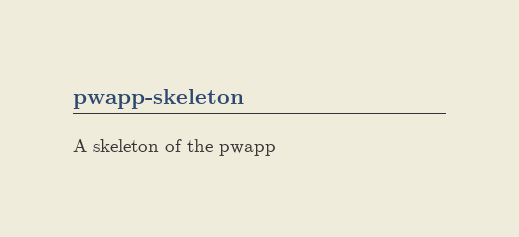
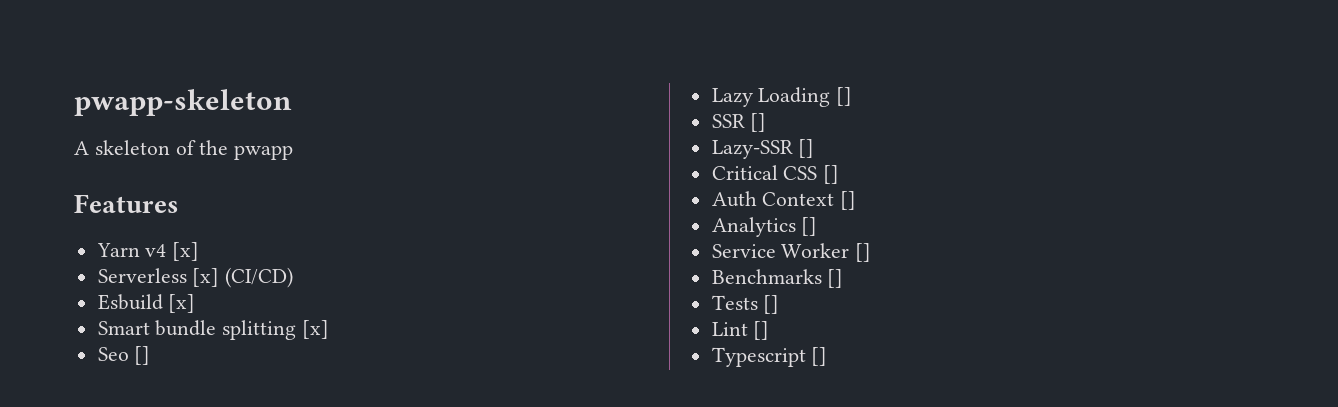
+ Features
+ Yarn v4 [x]
+ Serverless [x] (CI/CD)
+ Esbuild [x]
+ Smart bundle splitting [x]
+ Seo []
+ Lazy Loading []
+ SSR []
+ Lazy-SSR []
+ Critical CSS []
+ Auth Context []
+ Analytics []
+ Service Worker []
+ Benchmarks []
+ Tests []
+ Lint []
+ Typescript []

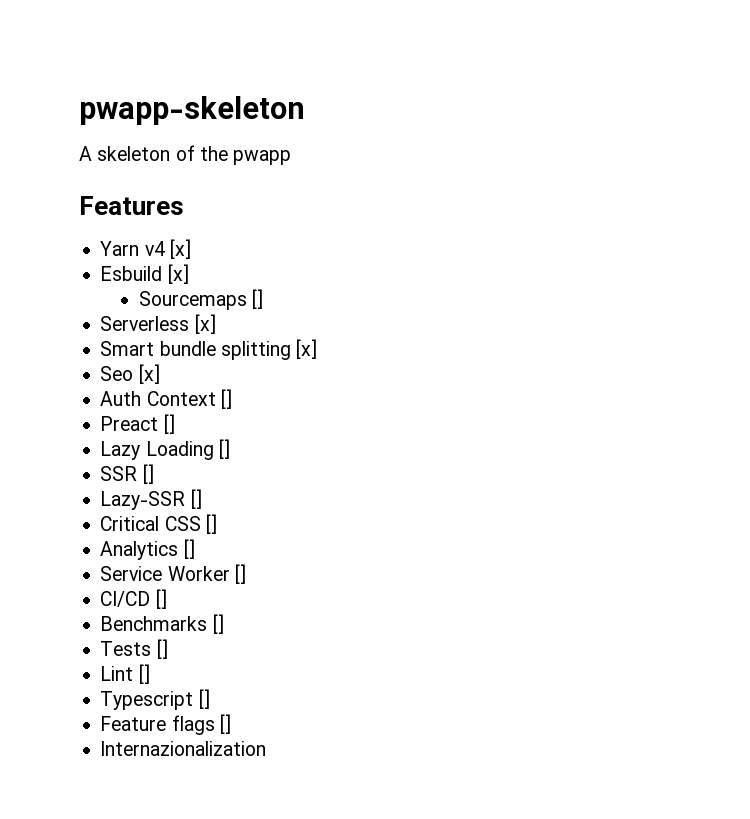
+ Esbuild [x]
+ Sourcemaps []
- Serverless [x] (CI/CD)
- Esbuild [x]
+ Serverless [x]
- Seo []
+ Seo [x]
+ Auth Context []
+ Preact []
- Auth Context []
+ CI/CD []
+ Feature flags []
+ Internazionalization

